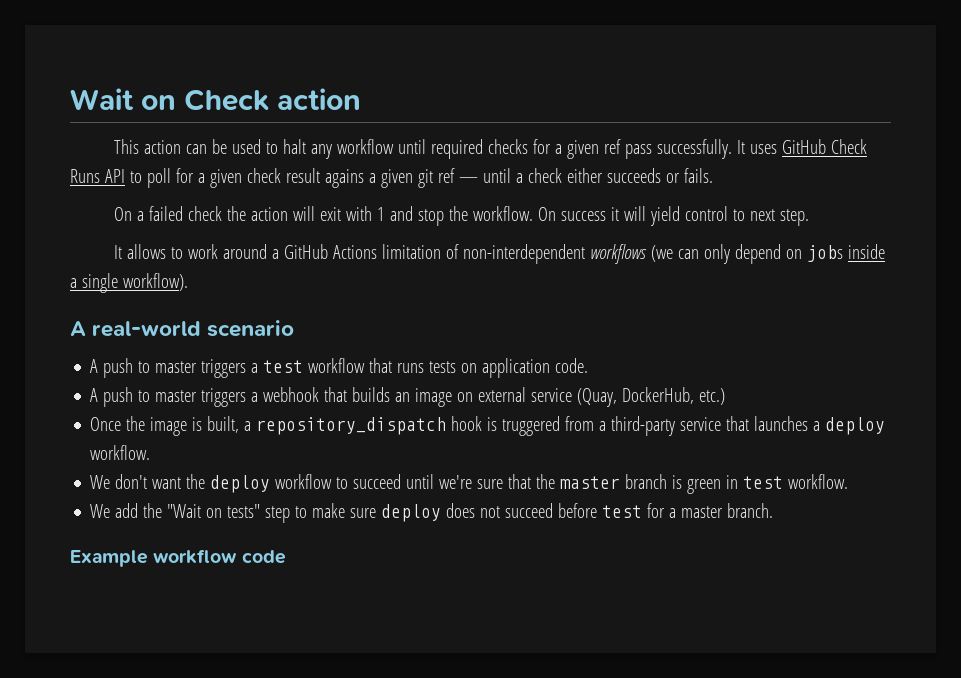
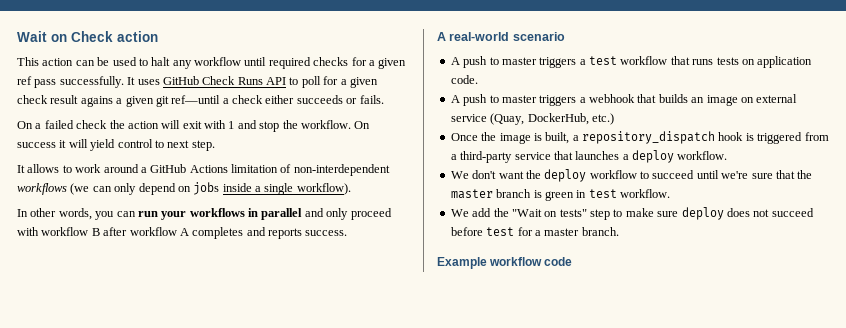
- It uses GitHub Check Runs API to poll for a given check result agains a given git ref — until a check either succeeds or fails.
+ It uses GitHub Check Runs API to poll for a given check result agains a given git ref—until a check either succeeds or fails.
+ In other words, you can run your workflows in parallel and only proceed with workflow B after workflow A completes and reports success.
- Once the image is built, a repository_dispatch hook is truggered from a third-party service that launches a deploy workflow.
+ Once the image is built, a repository_dispatch hook is triggered from a third-party service that launches a deploy workflow.

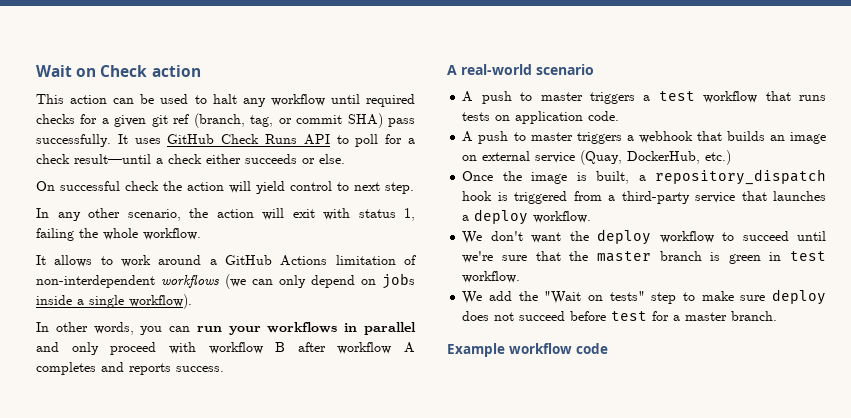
- This action can be used to halt any workflow until required checks for a given ref pass successfully.
+ This action can be used to halt any workflow until required checks for a given git ref (branch, tag, or commit SHA) pass successfully.
- It uses GitHub Check Runs API to poll for a given check result agains a given git ref—until a check either succeeds or fails.
- On a failed check the action will exit with 1 and stop the workflow. On success it will yield control to next step.
+ It uses GitHub Check Runs API to poll for a check result—until a check either succeeds or else.
+ On successful check the action will yield control to next step.
+ In any other scenario, the action will exit with status 1, failing the whole workflow.

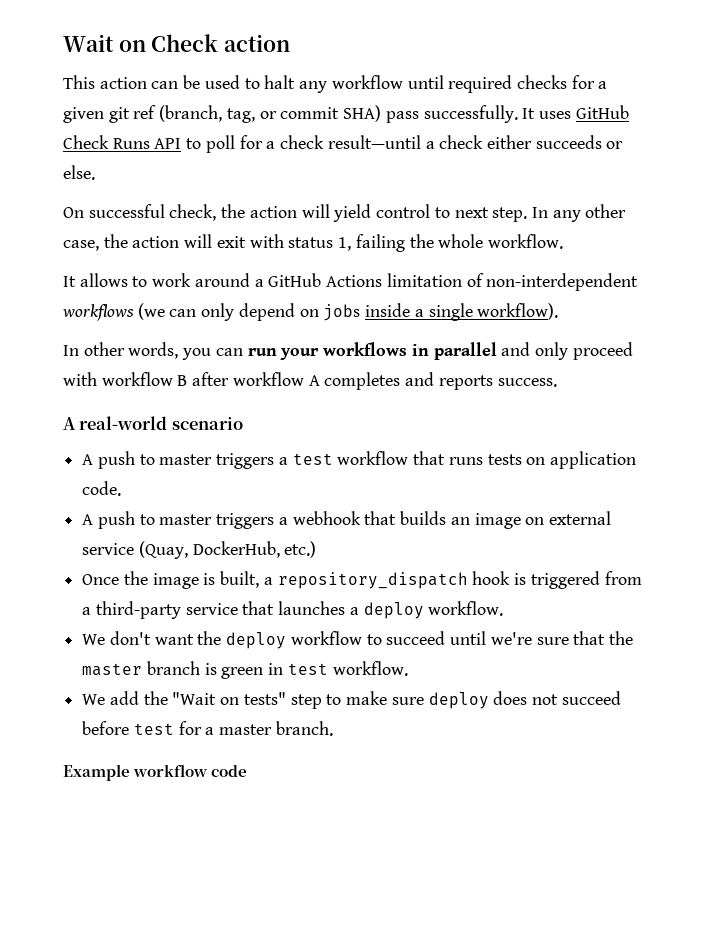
- On successful check the action will yield control to next step.
- In any other scenario, the action will exit with status 1, failing the whole workflow.
+ On successful check, the action will yield control to next step. In any other case, the action will exit with status 1, failing the whole workflow.

